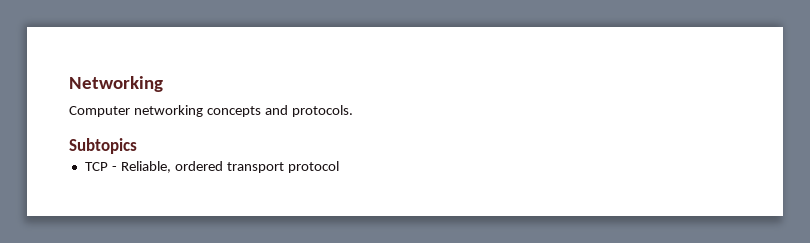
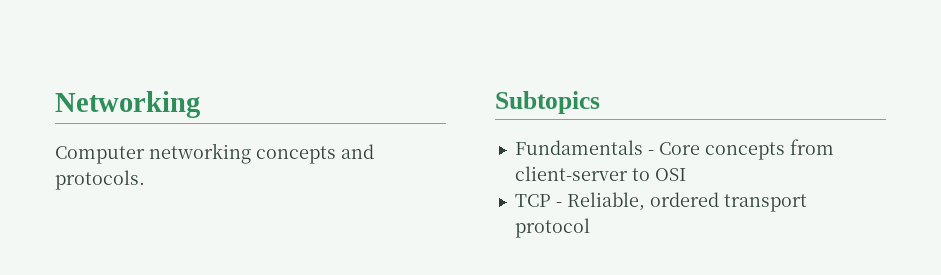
+ Fundamentals - Core concepts from client-server to OSI

